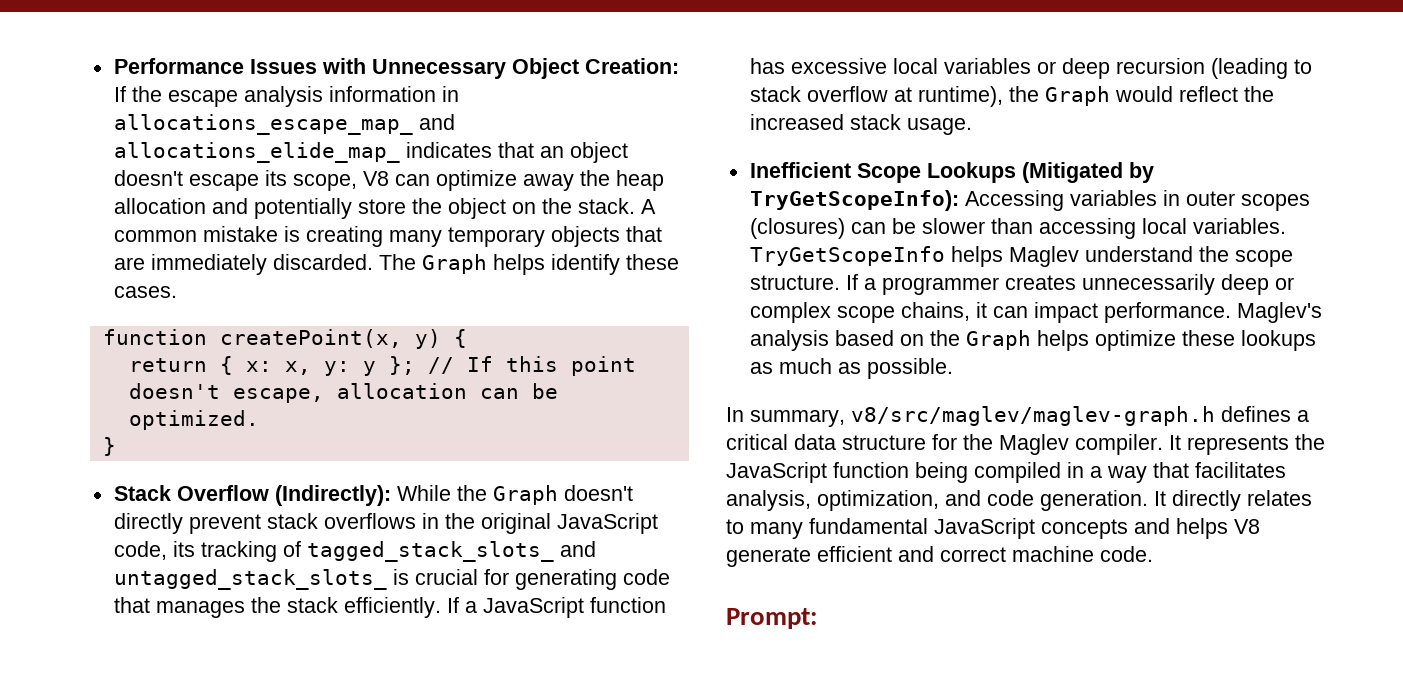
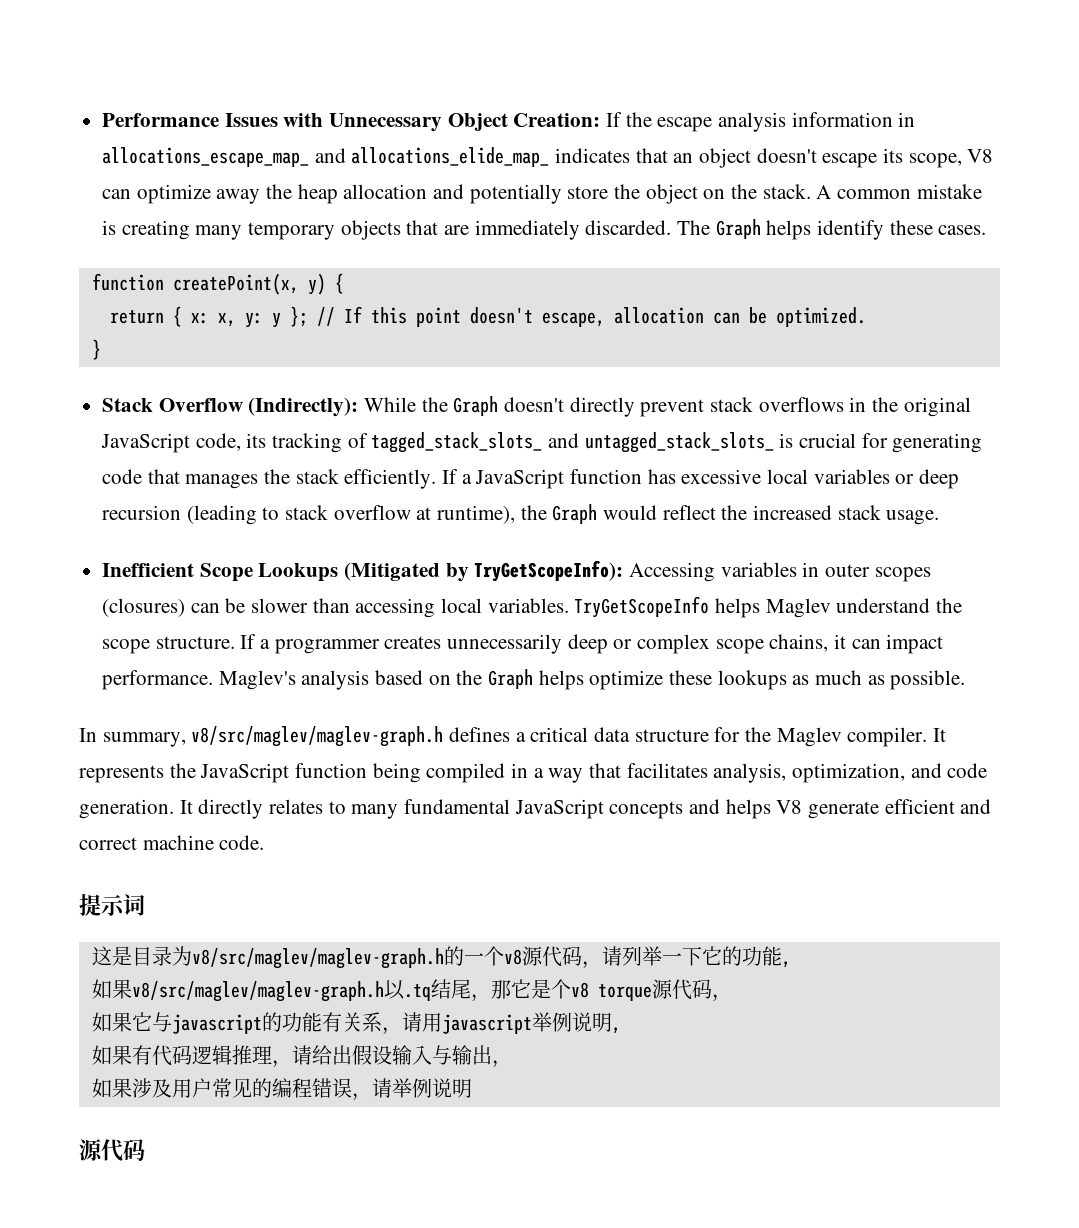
- Prompt:
+ 提示词
+ 这是目录为v8/src/maglev/maglev-graph.h的一个v8源代码，请列举一下它的功能,
+ 如果v8/src/maglev/maglev-graph.h以.tq结尾，那它是个v8 torque源代码，
+ 如果它与javascript的功能有关系，请用javascript举例说明,
+ 如果有代码逻辑推理，请给出假设输入与输出，
+ 如果涉及用户常见的编程错误，请举例说明
+ 源代码

